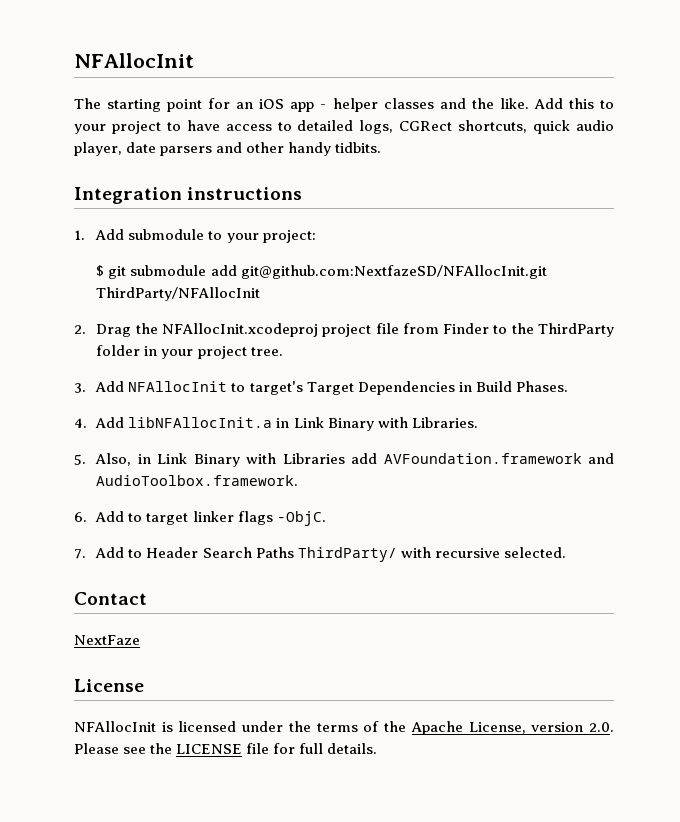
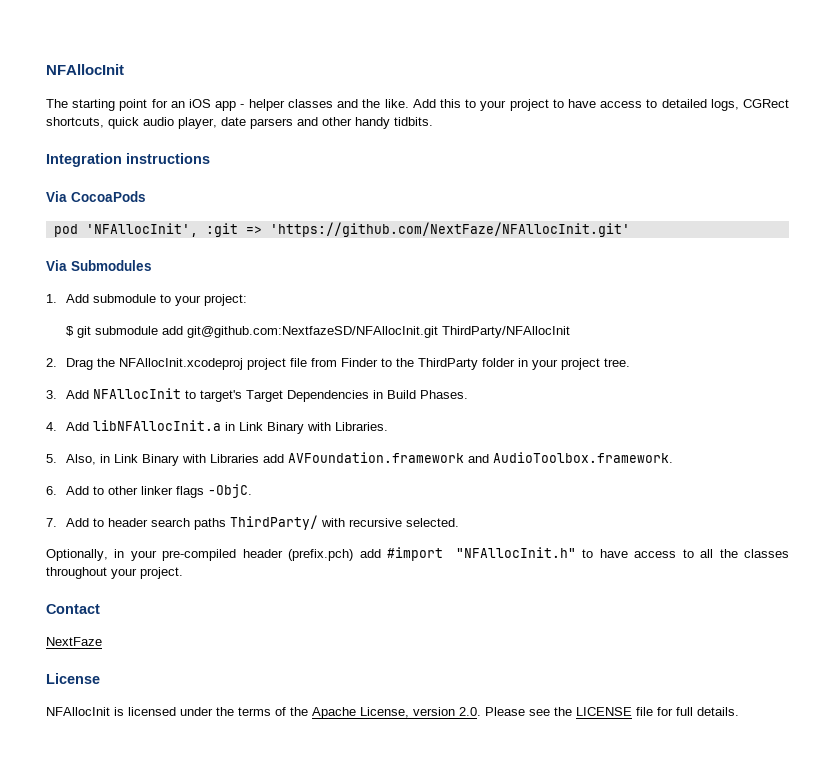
+ Via CocoaPods
+ pod 'NFAllocInit', :git => 'https://github.com/NextFaze/NFAllocInit.git'
+ Via Submodules
- 6. Add to target linker flags -ObjC.
+ 6. Add to other linker flags -ObjC.
- 7. Add to Header Search Paths ThirdParty/ with recursive selected.
+ 7. Add to header search paths ThirdParty/ with recursive selected.
+ Optionally, in your pre-compiled header (prefix.pch) add #import "NFAllocInit.h" to have access to all the classes throughout your project.

